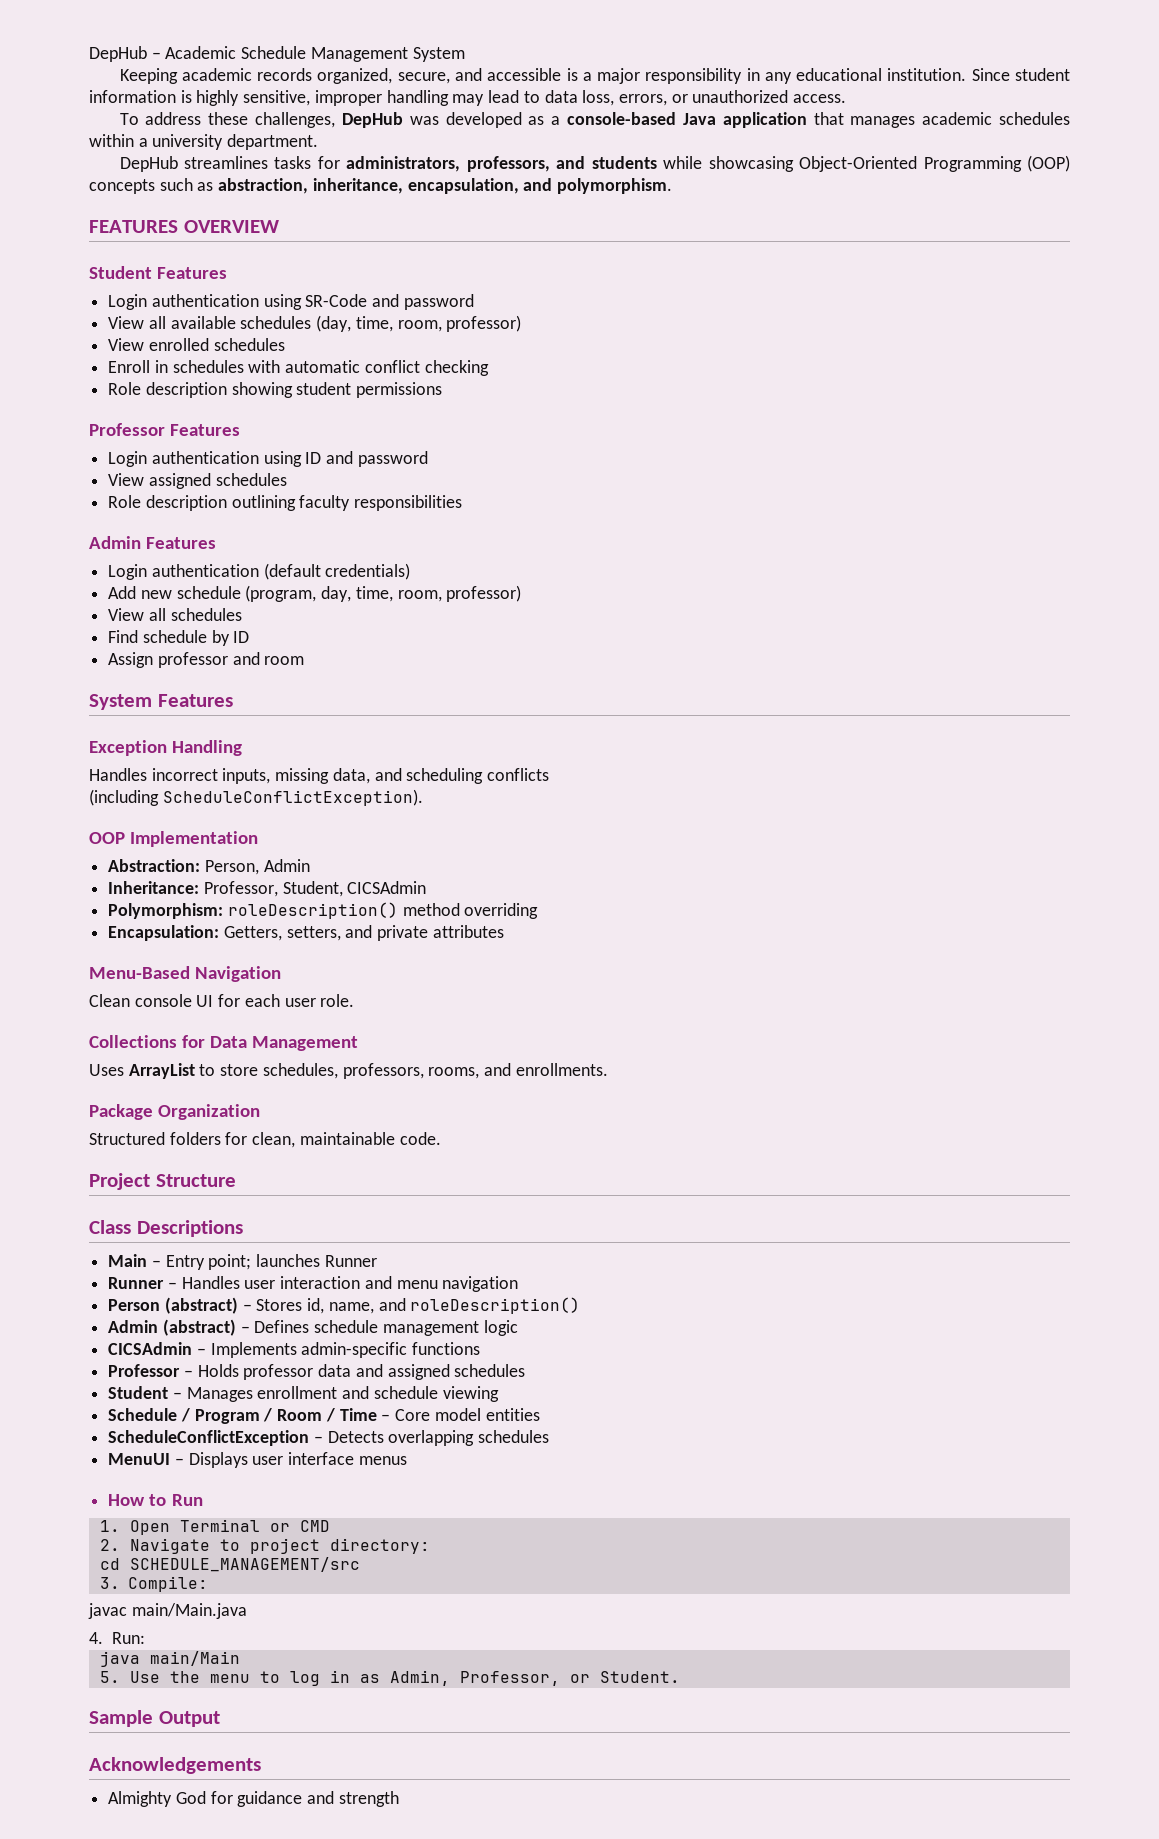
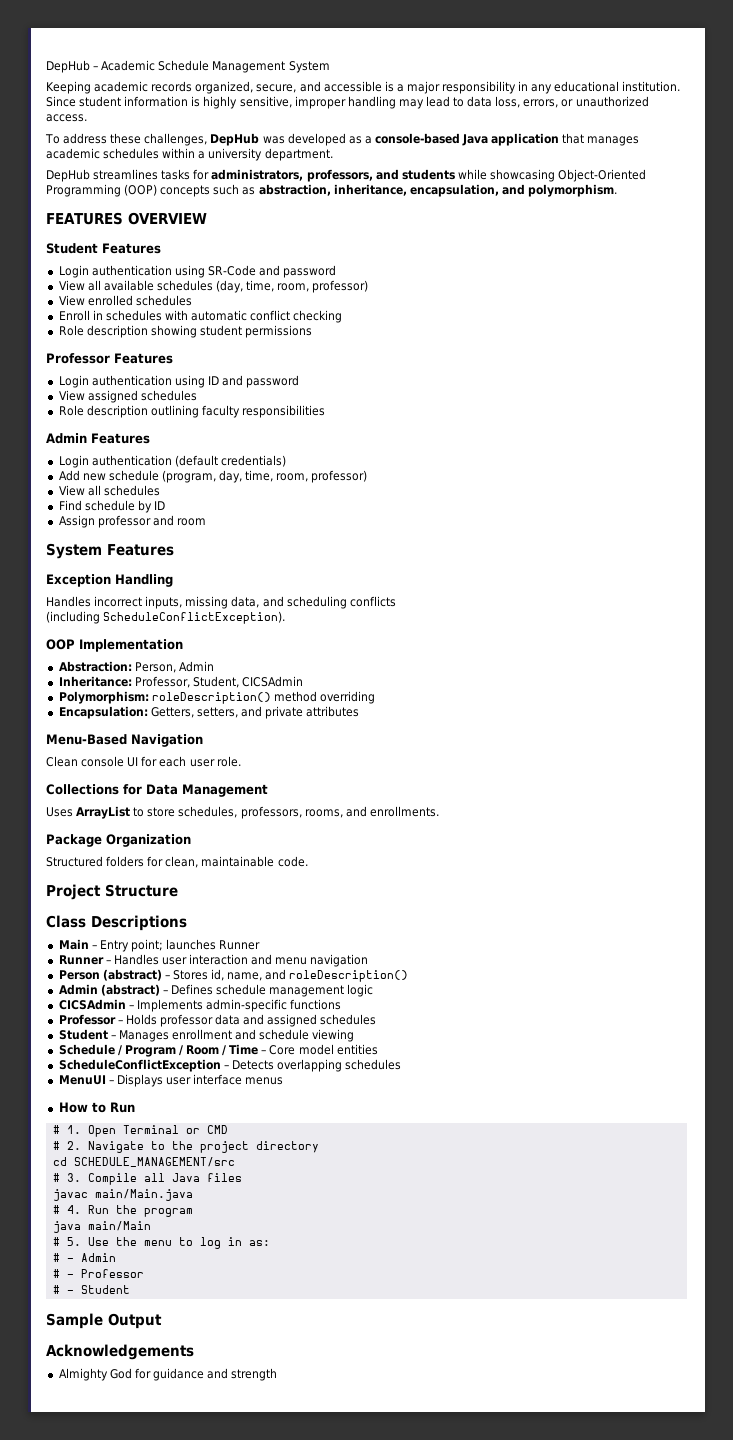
- 1. Open Terminal or CMD
+ # 1. Open Terminal or CMD
- 2. Navigate to project directory:
+ # 2. Navigate to the project directory
- 3. Compile:
+ # 3. Compile all Java files
  javac main/Main.java
- 4. Run:
+ # 4. Run the program
- 5. Use the menu to log in as Admin, Professor, or Student.
+ # 5. Use the menu to log in as:
+ # - Admin
+ # - Professor
+ # - Student

